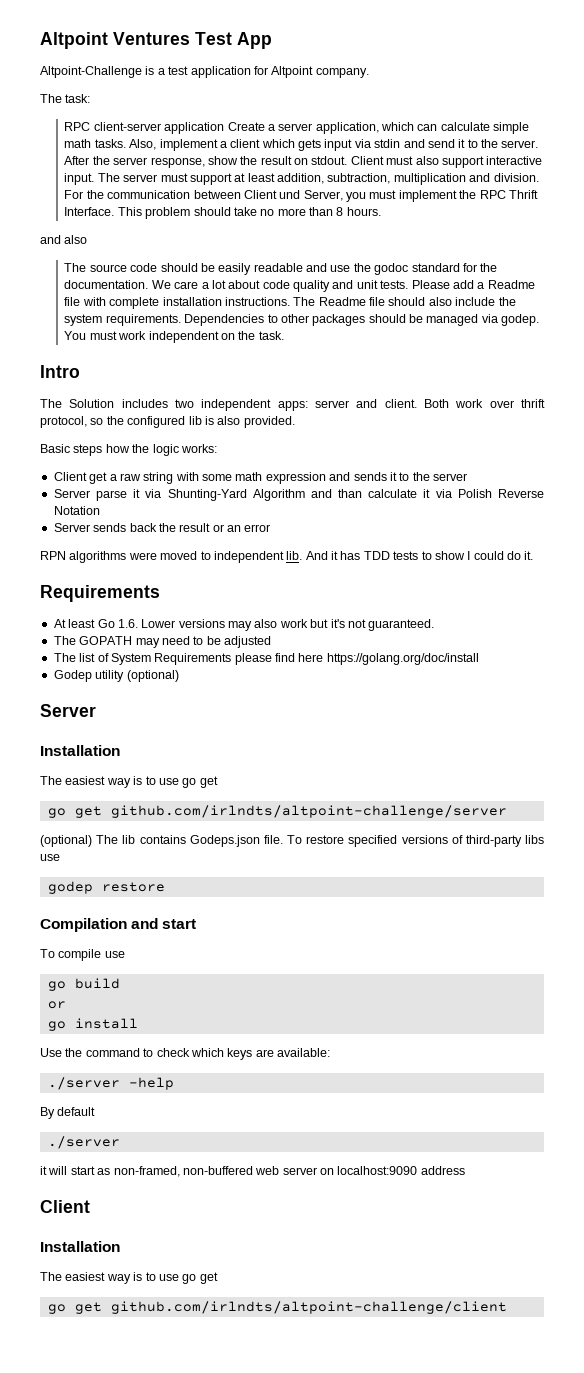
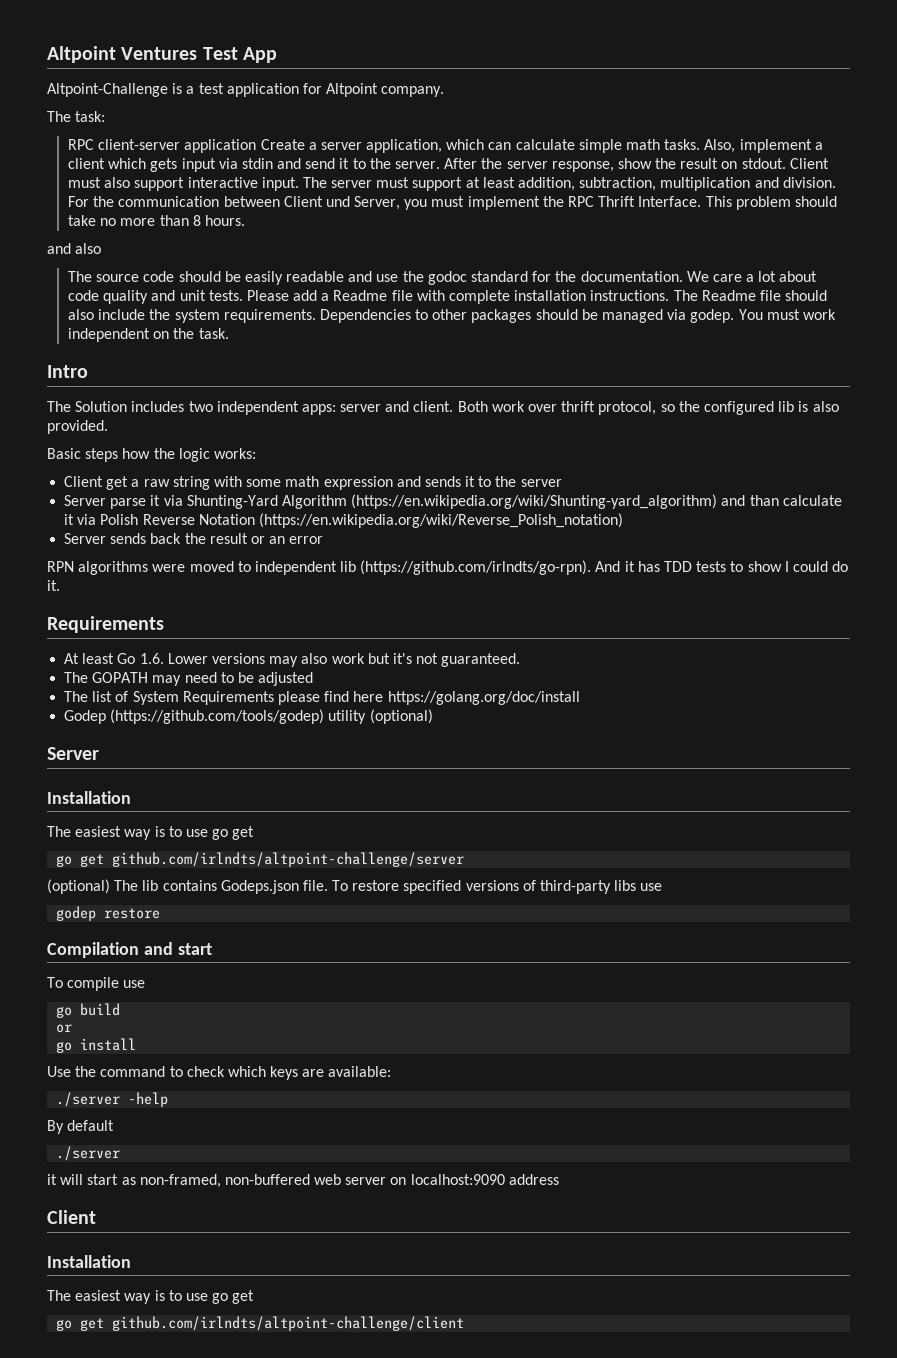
- Server parse it via Shunting-Yard Algorithm and than calculate it via Polish Reverse Notation
+ Server parse it via Shunting-Yard Algorithm (https://en.wikipedia.org/wiki/Shunting-yard_algorithm) and than calculate it via Polish Reverse Notation (https://en.wikipedia.org/wiki/Reverse_Polish_notation)
- RPN algorithms were moved to independent lib. And it has TDD tests to show I could do it.
+ RPN algorithms were moved to independent lib (https://github.com/irlndts/go-rpn). And it has TDD tests to show I could do it.
- Godep utility (optional)
+ Godep (https://github.com/tools/godep) utility (optional)

